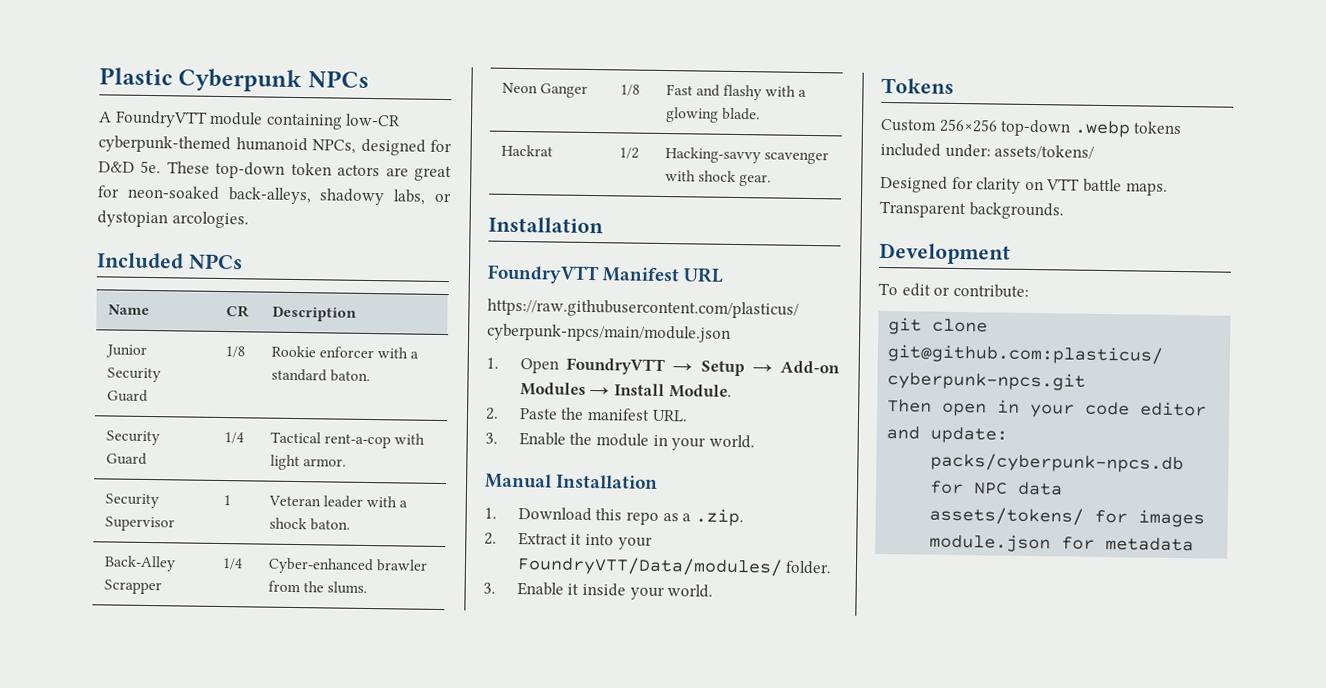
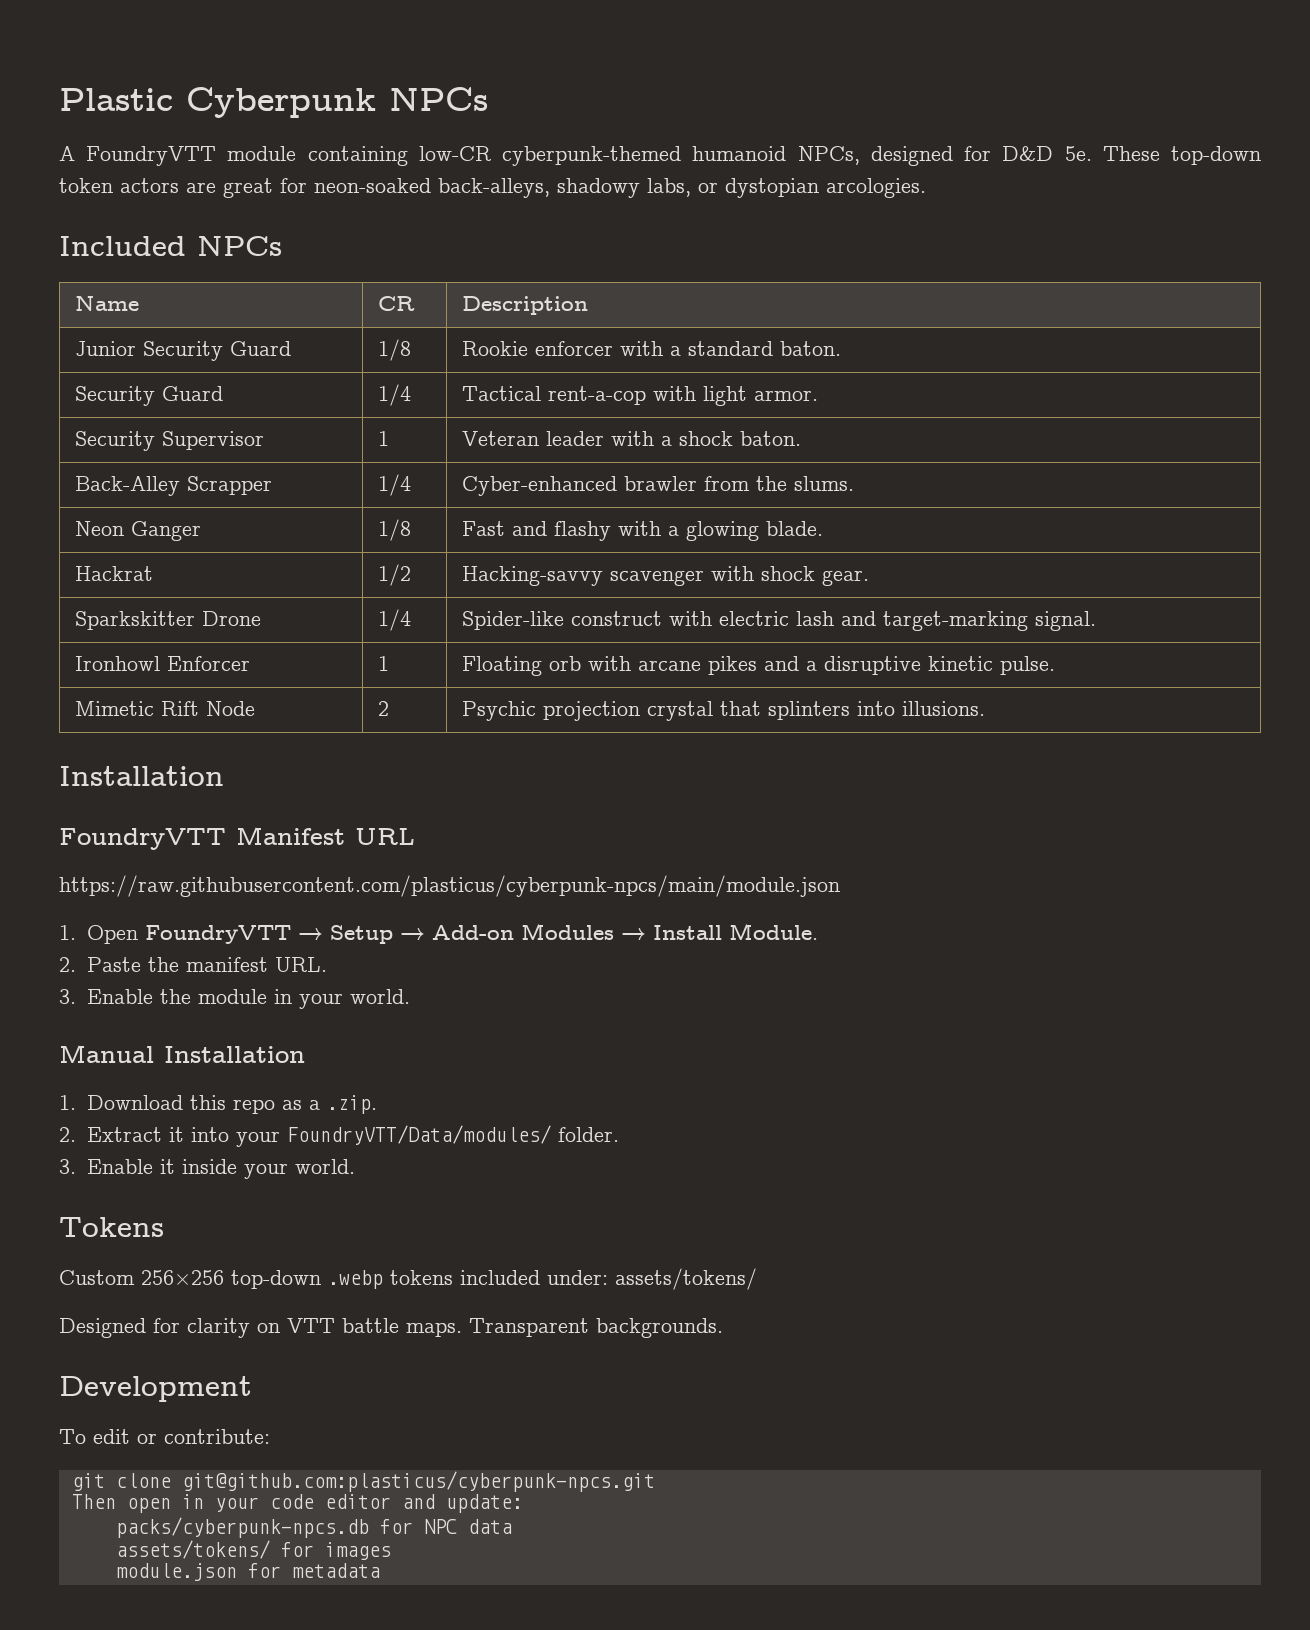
+ Sparkskitter Drone | 1/4 | Spider-like construct with electric lash and target-marking signal.
+ Ironhowl Enforcer | 1 | Floating orb with arcane pikes and a disruptive kinetic pulse.
+ Mimetic Rift Node | 2 | Psychic projection crystal that splinters into illusions.

